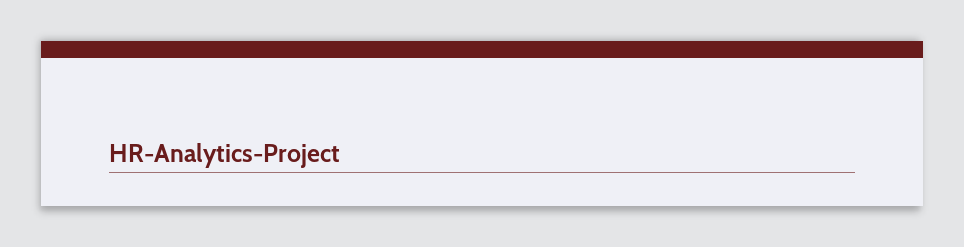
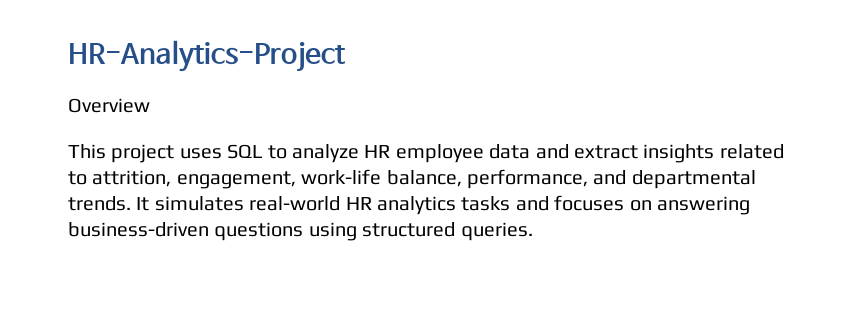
+ Overview
+ This project uses SQL to analyze HR employee data and extract insights related to attrition, engagement, work-life balance, performance, and departmental trends. It simulates real-world HR analytics tasks and focuses on answering business-driven questions using structured queries.

